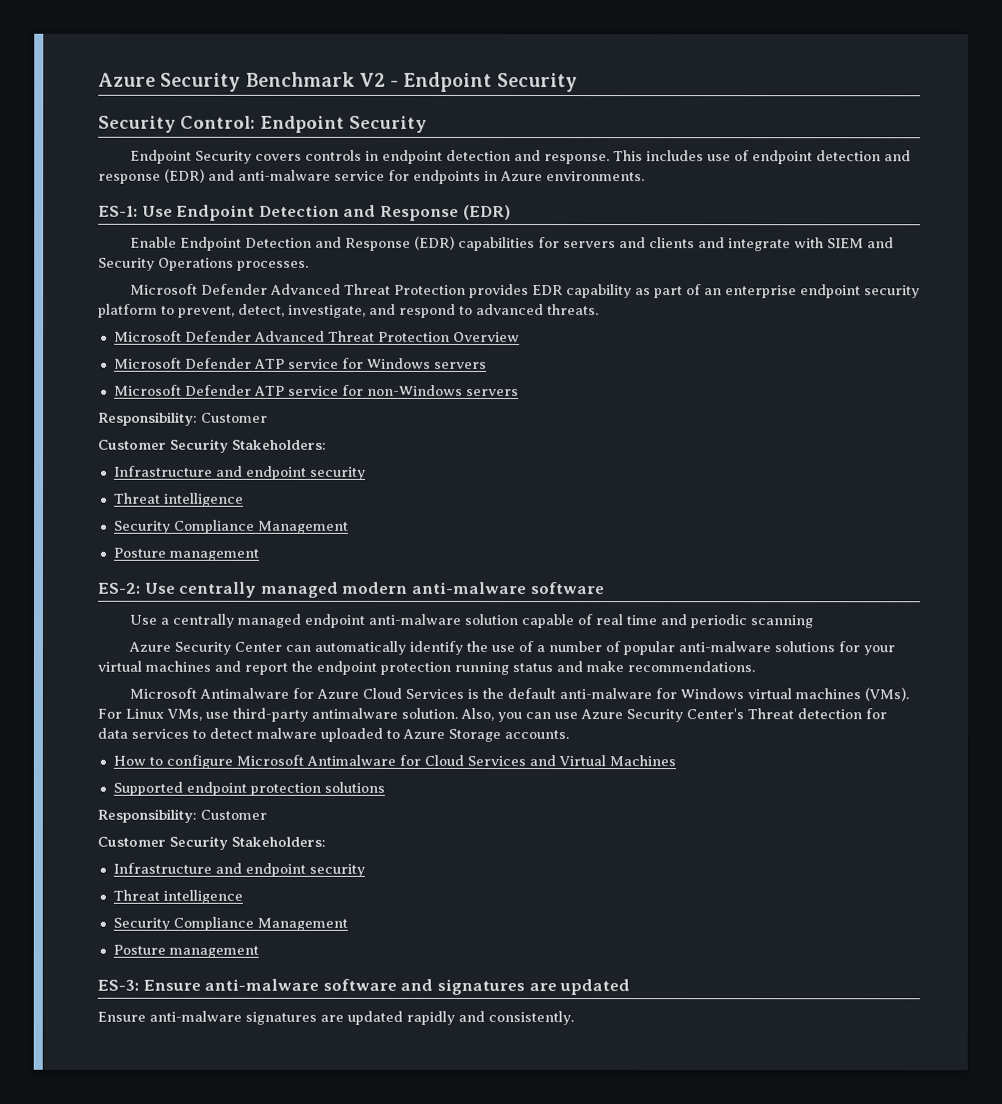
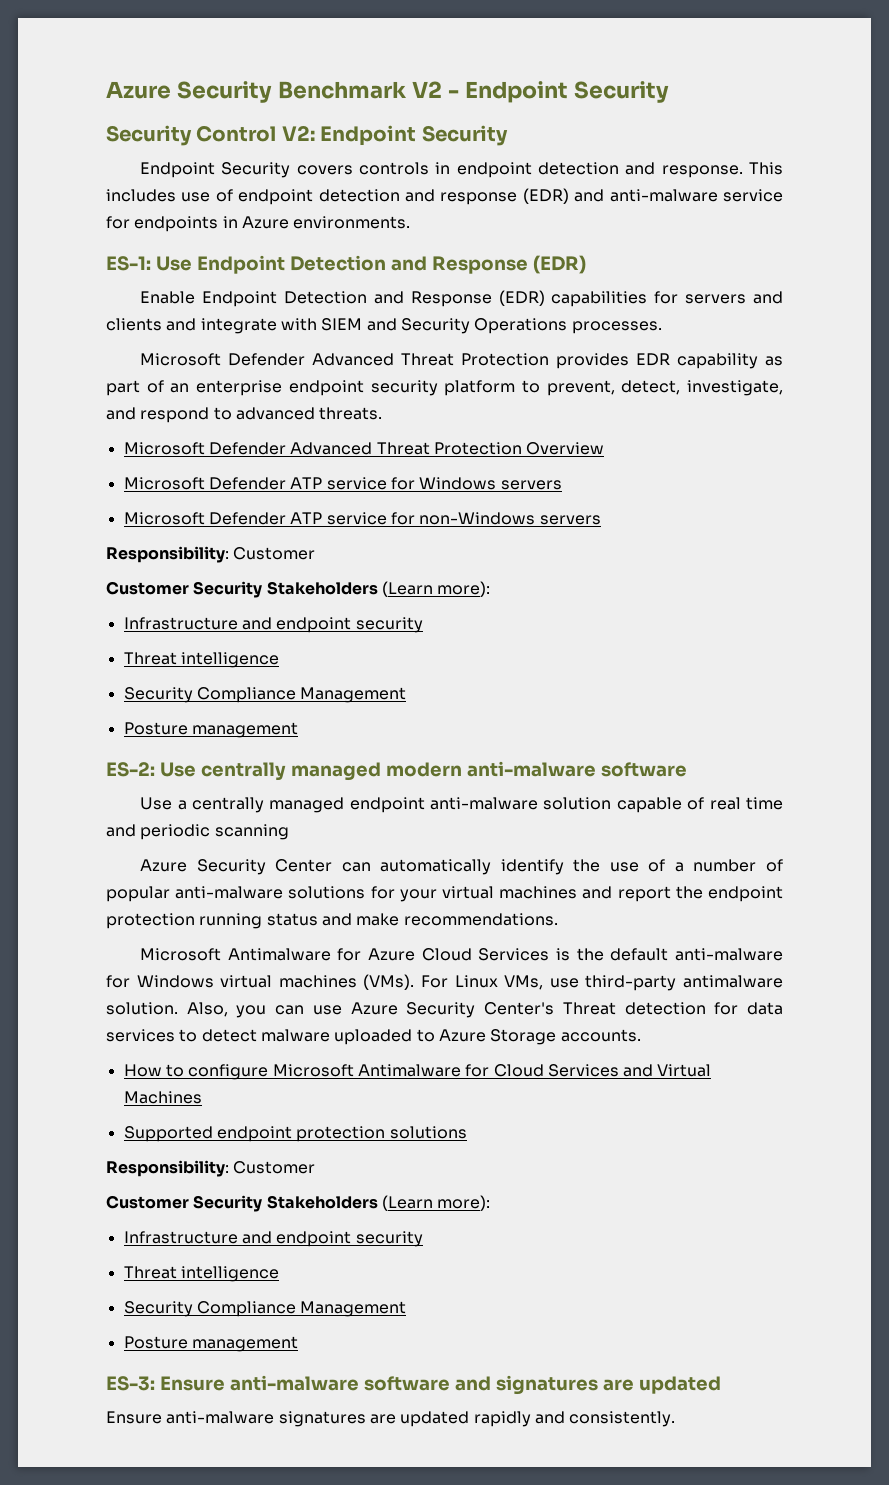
- Security Control: Endpoint Security
+ Security Control V2: Endpoint Security
  Microsoft Defender ATP service for non-Windows servers
  Responsibility: Customer
- Customer Security Stakeholders:
+ Customer Security Stakeholders (Learn more):
  Supported endpoint protection solutions
  Responsibility: Customer
- Customer Security Stakeholders:
+ Customer Security Stakeholders (Learn more):

